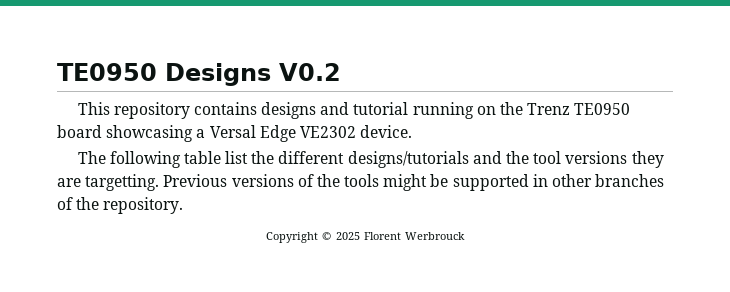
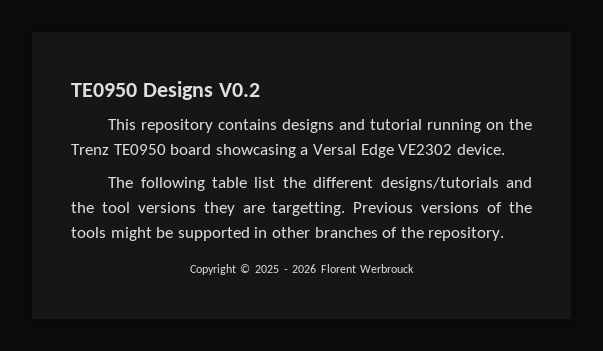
- Copyright © 2025 Florent Werbrouck
+ Copyright © 2025 - 2026 Florent Werbrouck

